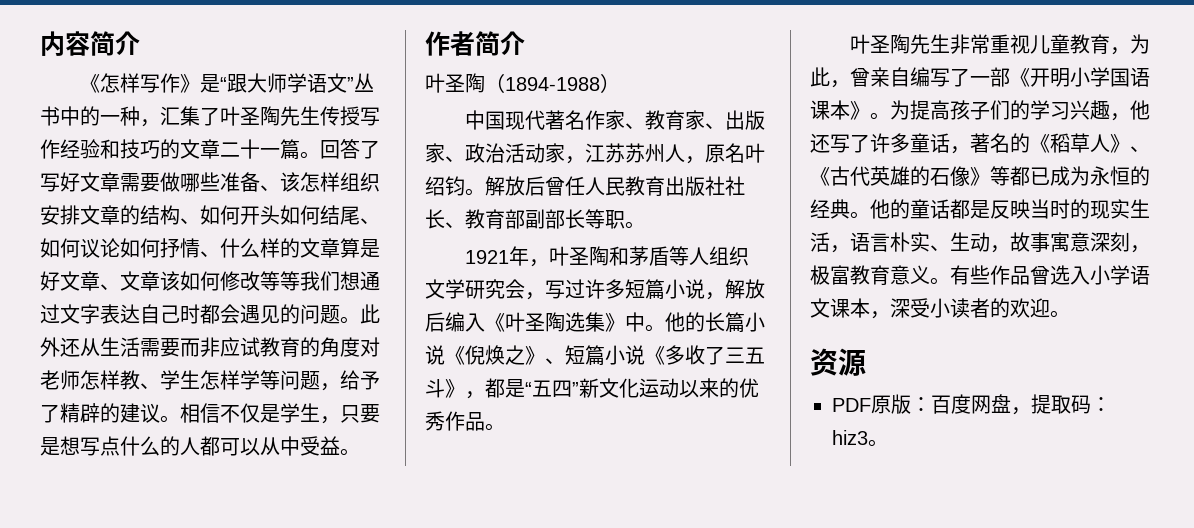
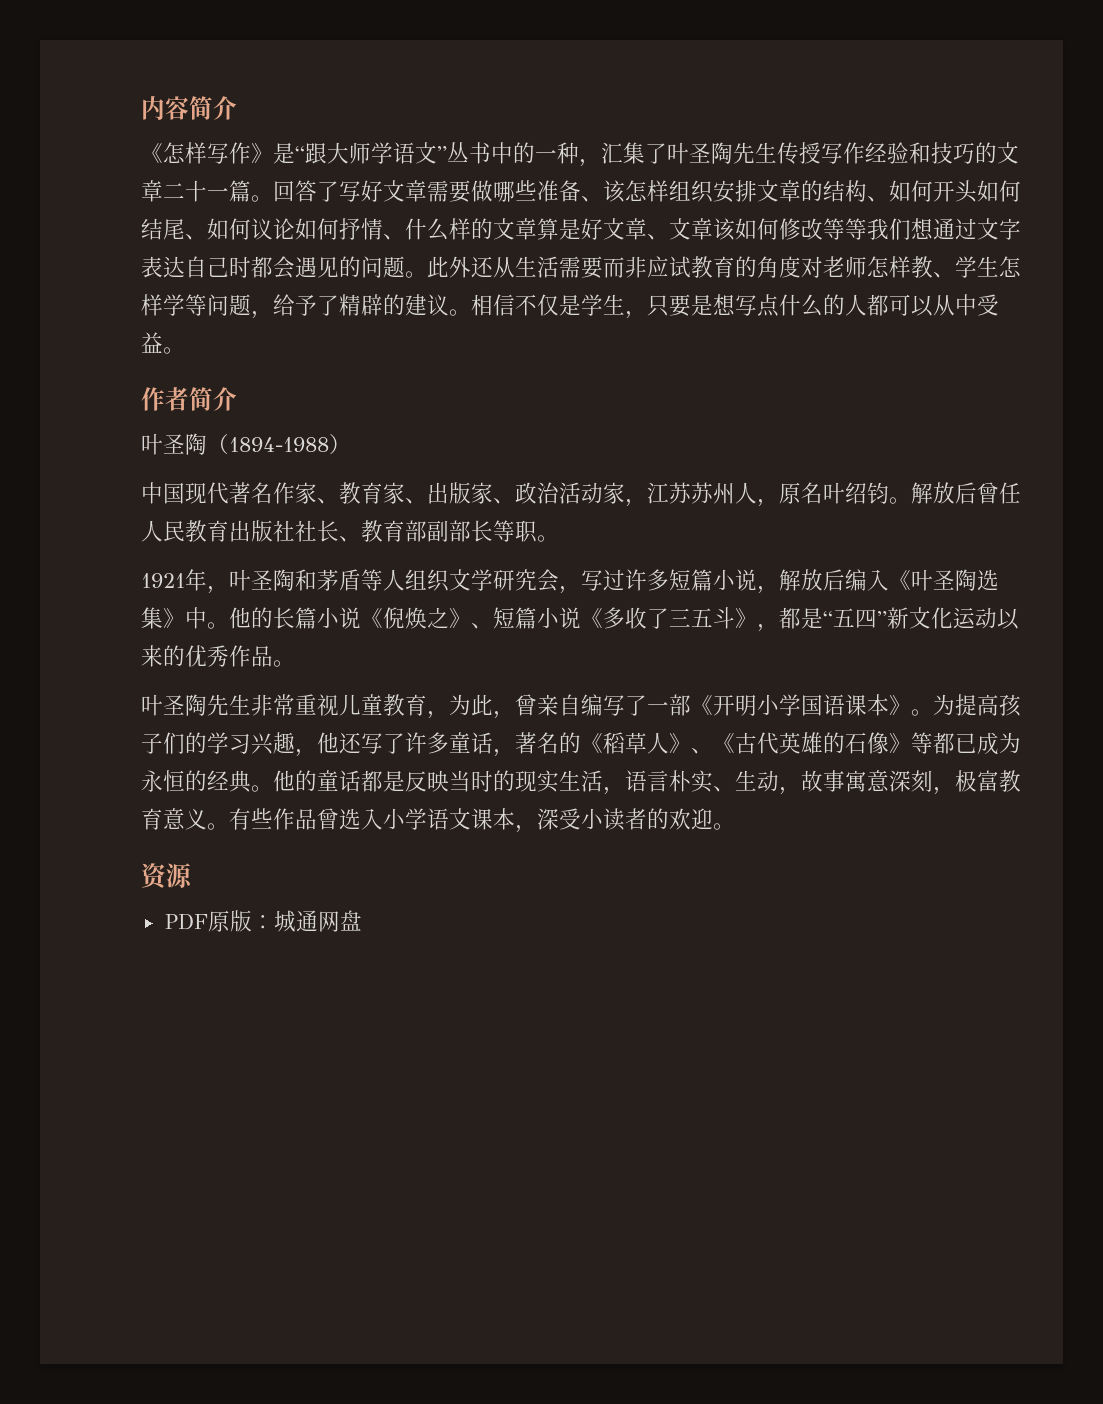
- PDF原版：百度网盘，提取码：hiz3。
+ PDF原版：城通网盘

